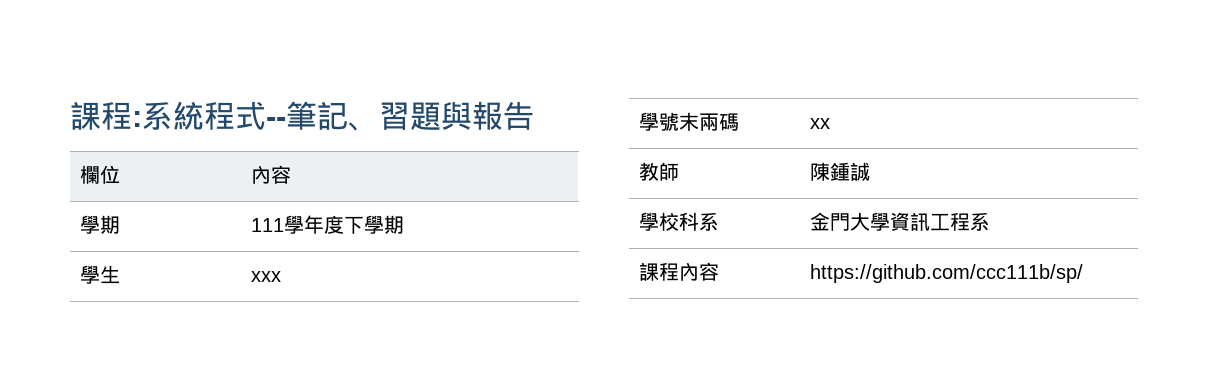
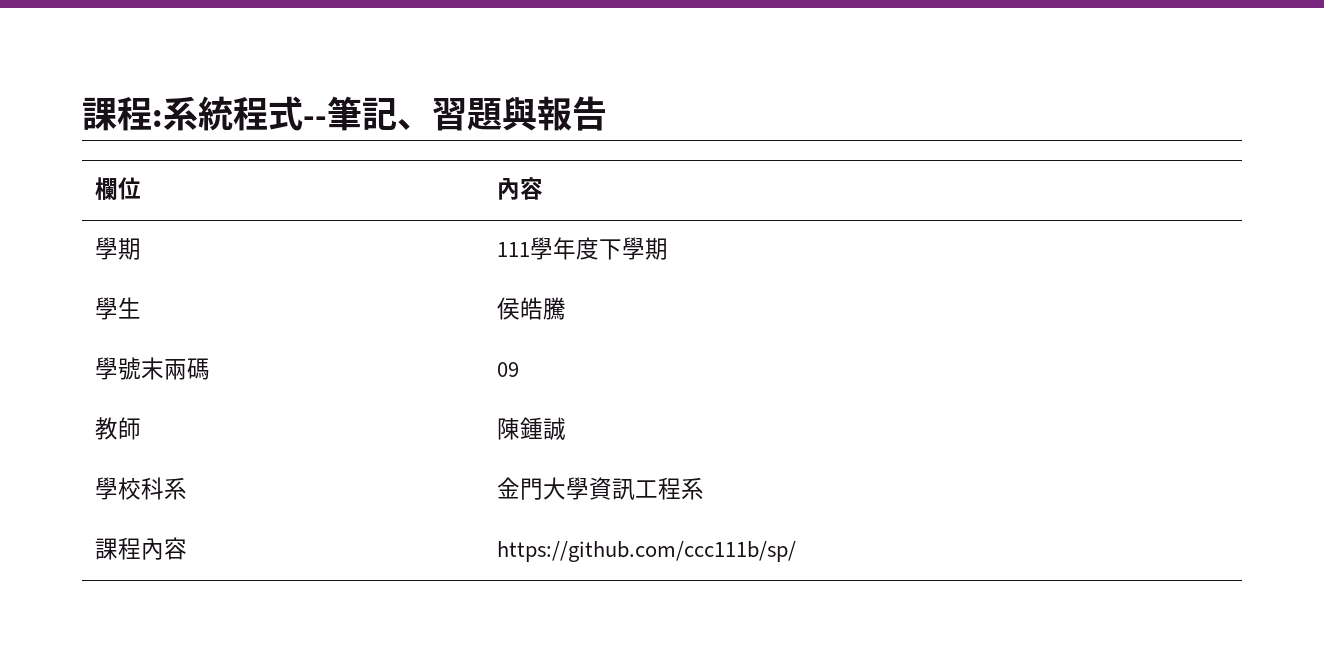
- 學生 | xxx
+ 學生 | 侯皓騰
- 學號末兩碼 | xx
+ 學號末兩碼 | 09

